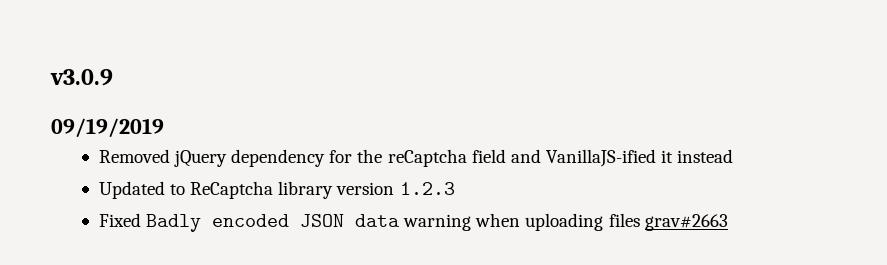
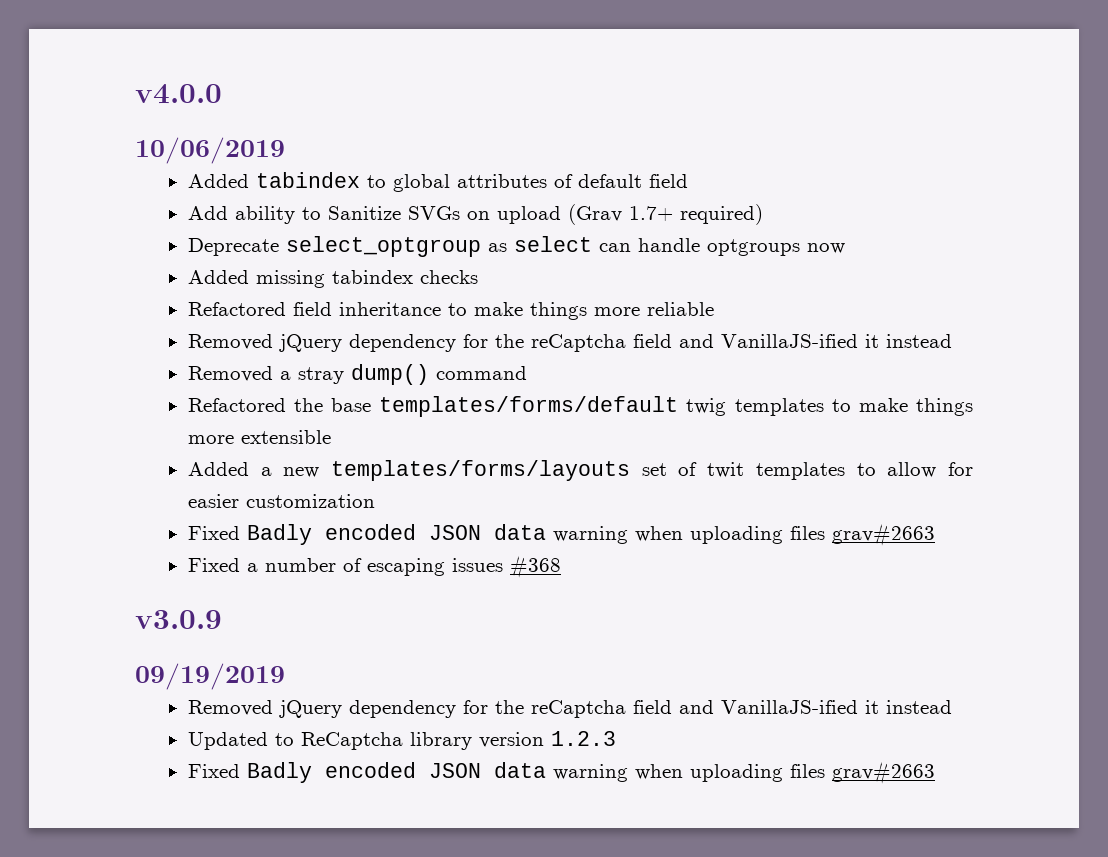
+ v4.0.0
+ 10/06/2019
+ Added tabindex to global attributes of default field
+ Add ability to Sanitize SVGs on upload (Grav 1.7+ required)
+ Deprecate select_optgroup as select can handle optgroups now
+ Added missing tabindex checks
+ Refactored field inheritance to make things more reliable
+ Removed jQuery dependency for the reCaptcha field and VanillaJS-ified it instead
+ Removed a stray dump() command
+ Refactored the base templates/forms/default twig templates to make things more extensible
+ Added a new templates/forms/layouts set of twit templates to allow for easier customization
+ Fixed Badly encoded JSON data warning when uploading files grav#2663
+ Fixed a number of escaping issues #368

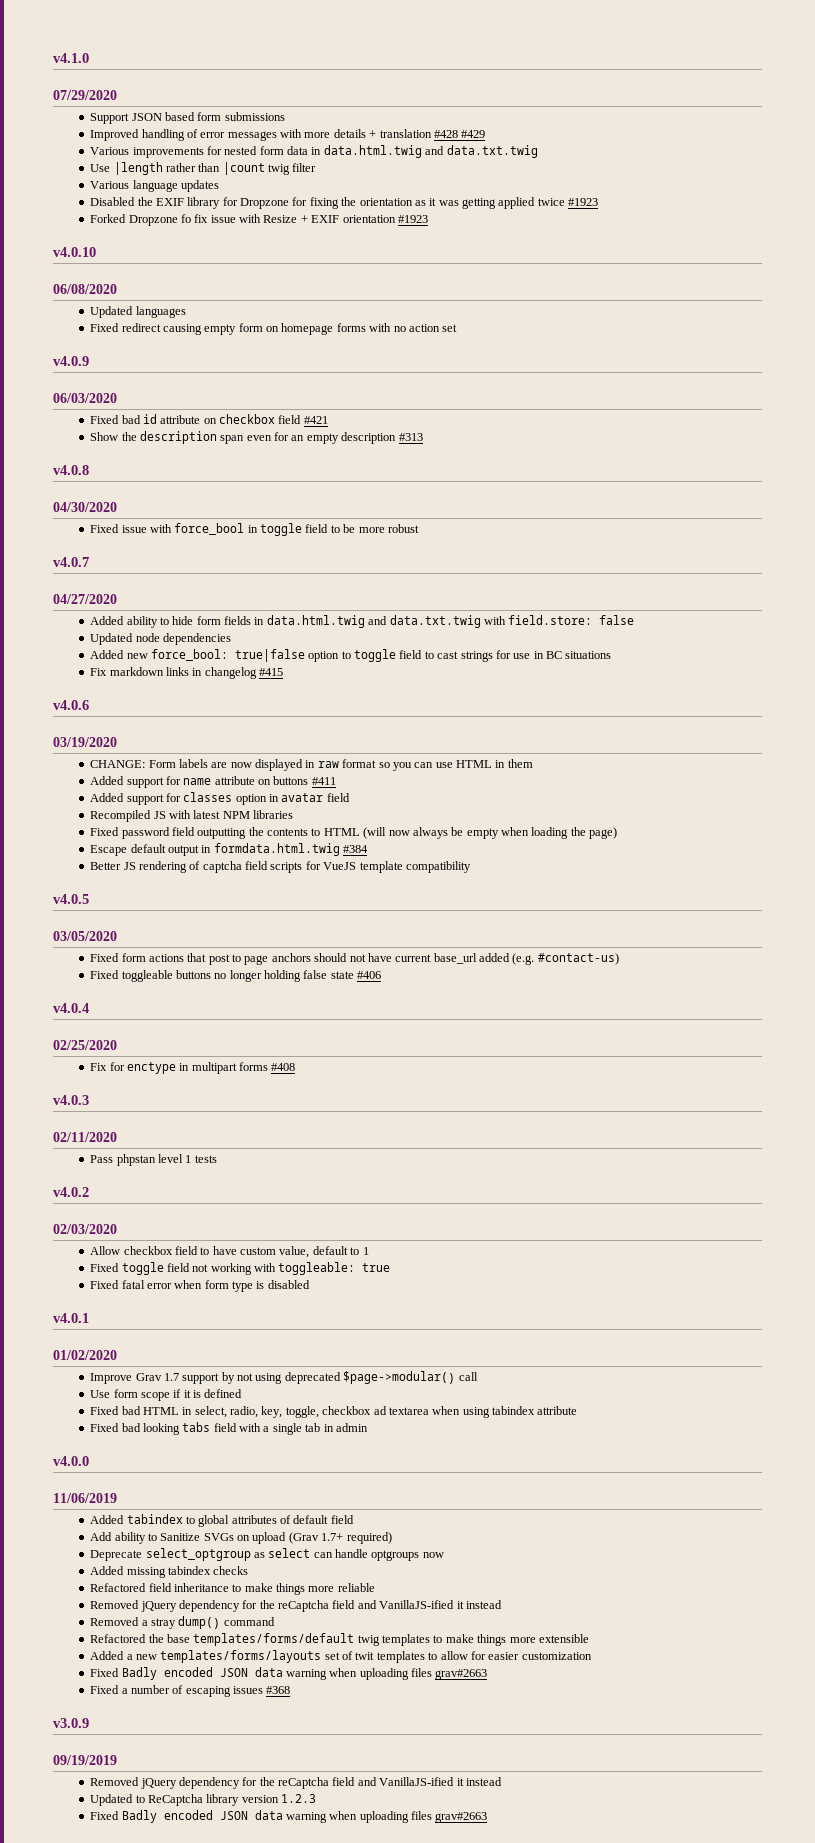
+ v4.1.0
+ 07/29/2020
+ Support JSON based form submissions
+ Improved handling of error messages with more details + translation #428 #429
+ Various improvements for nested form data in data.html.twig and data.txt.twig
+ Use |length rather than |count twig filter
+ Various language updates
+ Disabled the EXIF library for Dropzone for fixing the orientation as it was getting applied twice #1923
+ Forked Dropzone fo fix issue with Resize + EXIF orientation #1923
+ v4.0.10
+ 06/08/2020
+ Updated languages
+ Fixed redirect causing empty form on homepage forms with no action set
+ v4.0.9
+ 06/03/2020
+ Fixed bad id attribute on checkbox field #421
+ Show the description span even for an empty description #313
+ v4.0.8
+ 04/30/2020
+ Fixed issue with force_bool in toggle field to be more robust
+ v4.0.7
+ 04/27/2020
+ Added ability to hide form fields in data.html.twig and data.txt.twig with field.store: false
+ Updated node dependencies
+ Added new force_bool: true|false option to toggle field to cast strings for use in BC situations
+ Fix markdown links in changelog #415
+ v4.0.6
+ 03/19/2020
+ CHANGE: Form labels are now displayed in raw format so you can use HTML in them
+ Added support for name attribute on buttons #411
+ Added support for classes option in avatar field
+ Recompiled JS with latest NPM libraries
+ Fixed password field outputting the contents to HTML (will now always be empty when loading the page)
+ Escape default output in formdata.html.twig #384
+ Better JS rendering of captcha field scripts for VueJS template compatibility
+ v4.0.5
+ 03/05/2020
+ Fixed form actions that post to page anchors should not have current base_url added (e.g. #contact-us)
+ Fixed toggleable buttons no longer holding false state #406
+ v4.0.4
+ 02/25/2020
+ Fix for enctype in multipart forms #408
+ v4.0.3
+ 02/11/2020
+ Pass phpstan level 1 tests
+ v4.0.2
+ 02/03/2020
+ Allow checkbox field to have custom value, default to 1
+ Fixed toggle field not working with toggleable: true
+ Fixed fatal error when form type is disabled
+ v4.0.1
+ 01/02/2020
+ Improve Grav 1.7 support by not using deprecated $page->modular() call
+ Use form scope if it is defined
+ Fixed bad HTML in select, radio, key, toggle, checkbox ad textarea when using tabindex attribute
+ Fixed bad looking tabs field with a single tab in admin
- 10/06/2019
+ 11/06/2019

